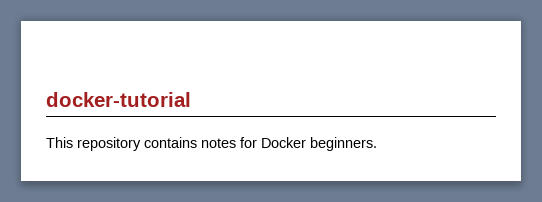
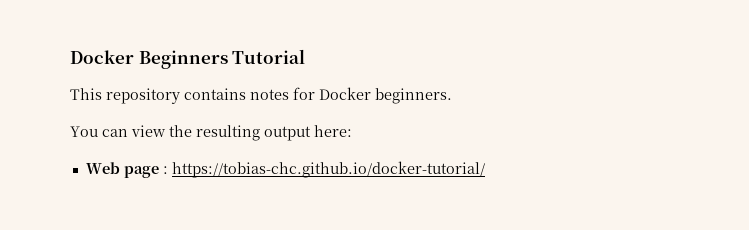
- docker-tutorial
+ Docker Beginners Tutorial
+ You can view the resulting output here:
+ Web page : https://tobias-chc.github.io/docker-tutorial/

